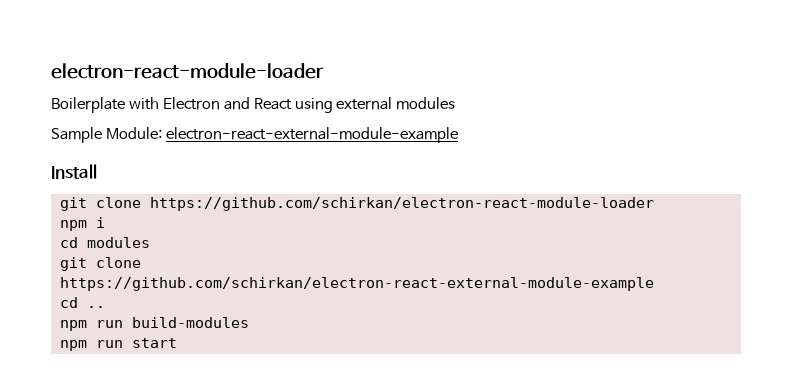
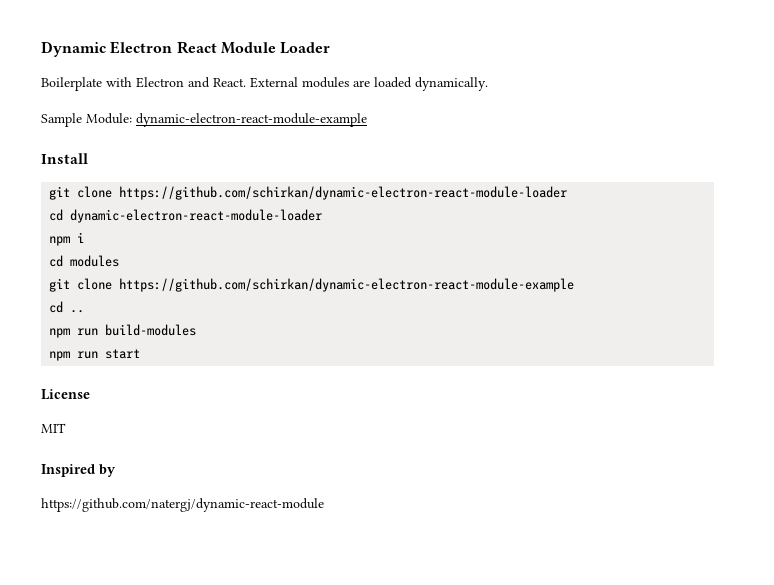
- electron-react-module-loader
+ Dynamic Electron React Module Loader
- Boilerplate with Electron and React using external modules
+ Boilerplate with Electron and React. External modules are loaded dynamically.
- Sample Module: electron-react-external-module-example
+ Sample Module: dynamic-electron-react-module-example
- git clone https://github.com/schirkan/electron-react-module-loader
+ git clone https://github.com/schirkan/dynamic-electron-react-module-loader
+ cd dynamic-electron-react-module-loader
- git clone https://github.com/schirkan/electron-react-external-module-example
+ git clone https://github.com/schirkan/dynamic-electron-react-module-example
+ License
+ MIT
+ Inspired by
+ https://github.com/natergj/dynamic-react-module

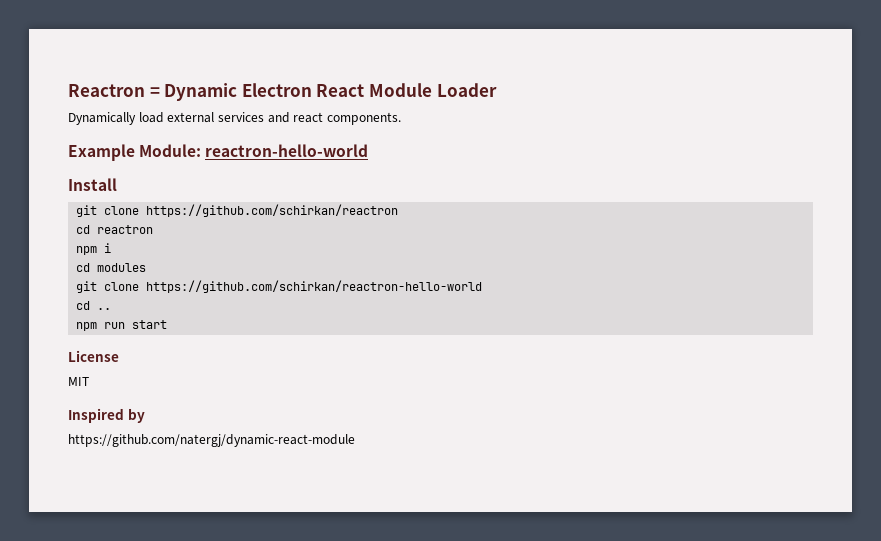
- Dynamic Electron React Module Loader
+ Reactron = Dynamic Electron React Module Loader
- Boilerplate with Electron and React. External modules are loaded dynamically.
- Sample Module: dynamic-electron-react-module-example
+ Dynamically load external services and react components.
+ Example Module: reactron-hello-world
- git clone https://github.com/schirkan/dynamic-electron-react-module-loader
- cd dynamic-electron-react-module-loader
+ git clone https://github.com/schirkan/reactron
+ cd reactron
- git clone https://github.com/schirkan/dynamic-electron-react-module-example
+ git clone https://github.com/schirkan/reactron-hello-world
- npm run build-modules

